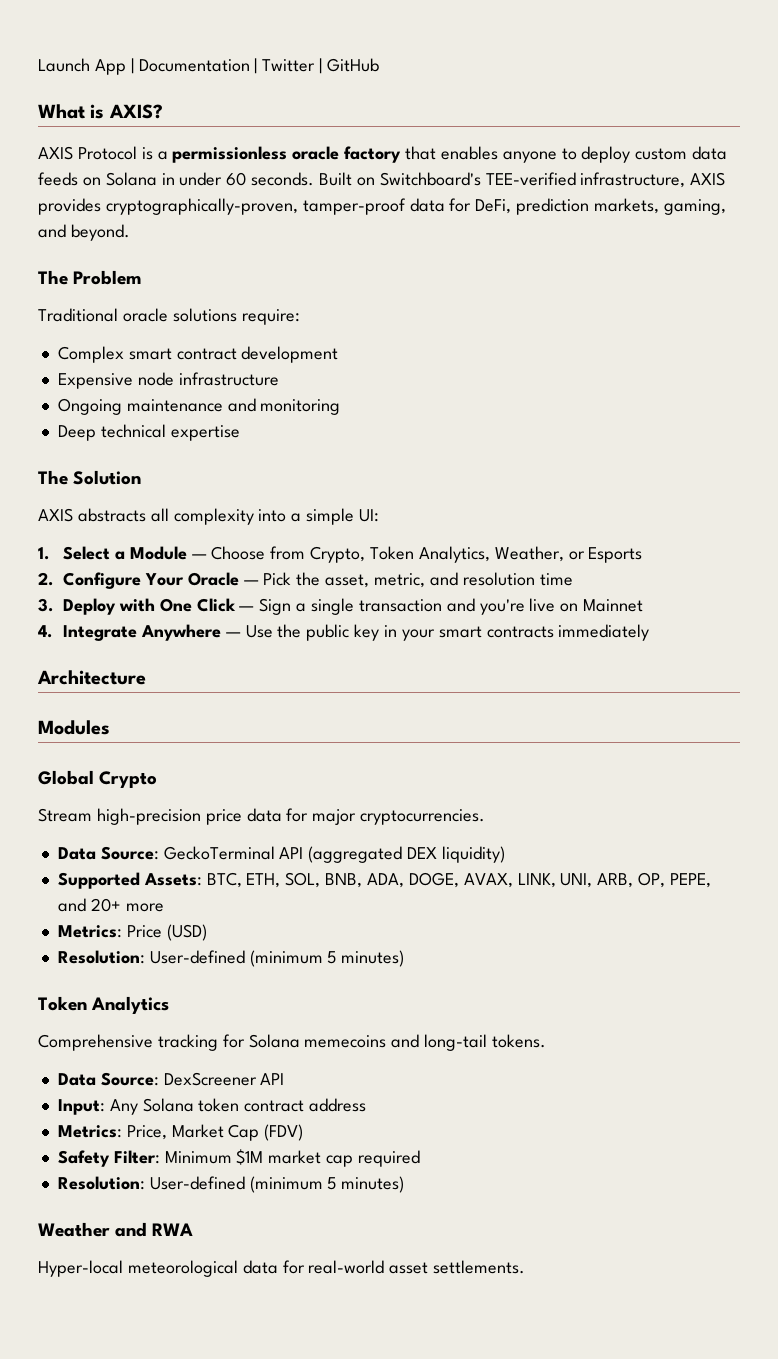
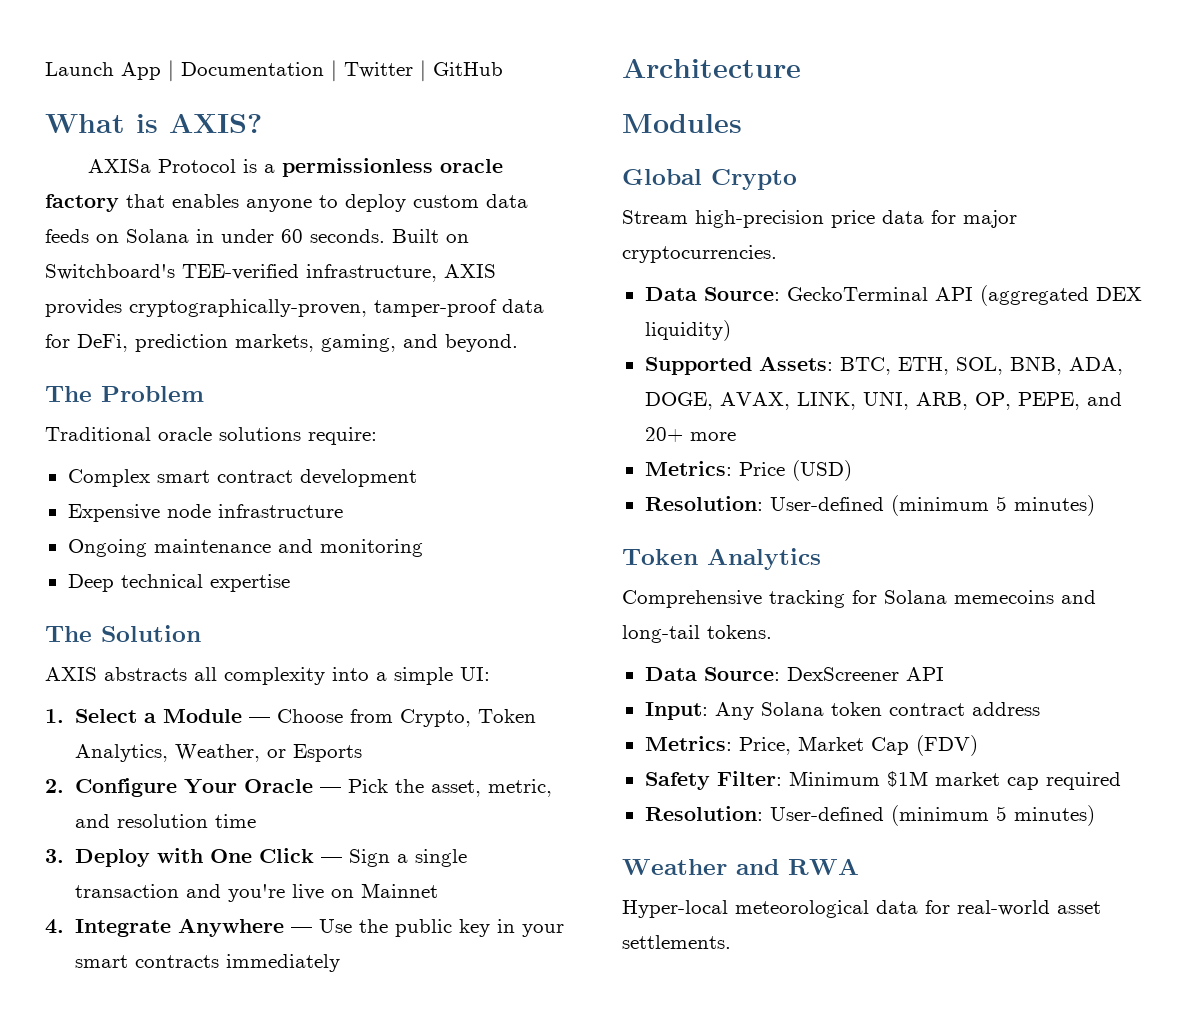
- AXIS Protocol is a permissionless oracle factory that enables anyone to deploy custom data feeds on Solana in under 60 seconds.
+ AXISa Protocol is a permissionless oracle factory that enables anyone to deploy custom data feeds on Solana in under 60 seconds.

